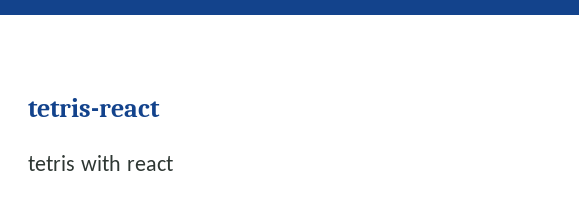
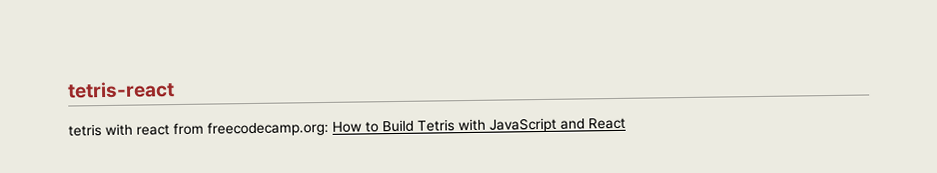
- tetris with react
+ tetris with react from freecodecamp.org: How to Build Tetris with JavaScript and React

